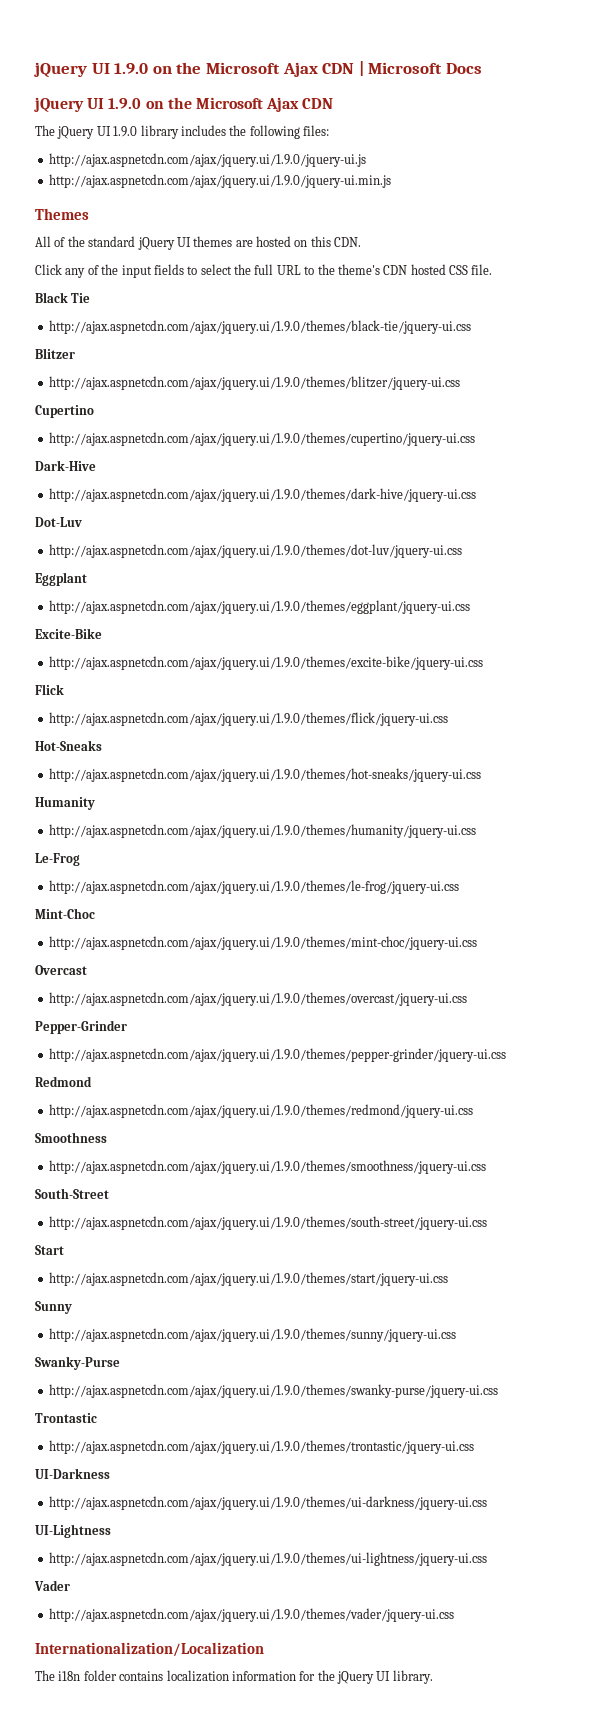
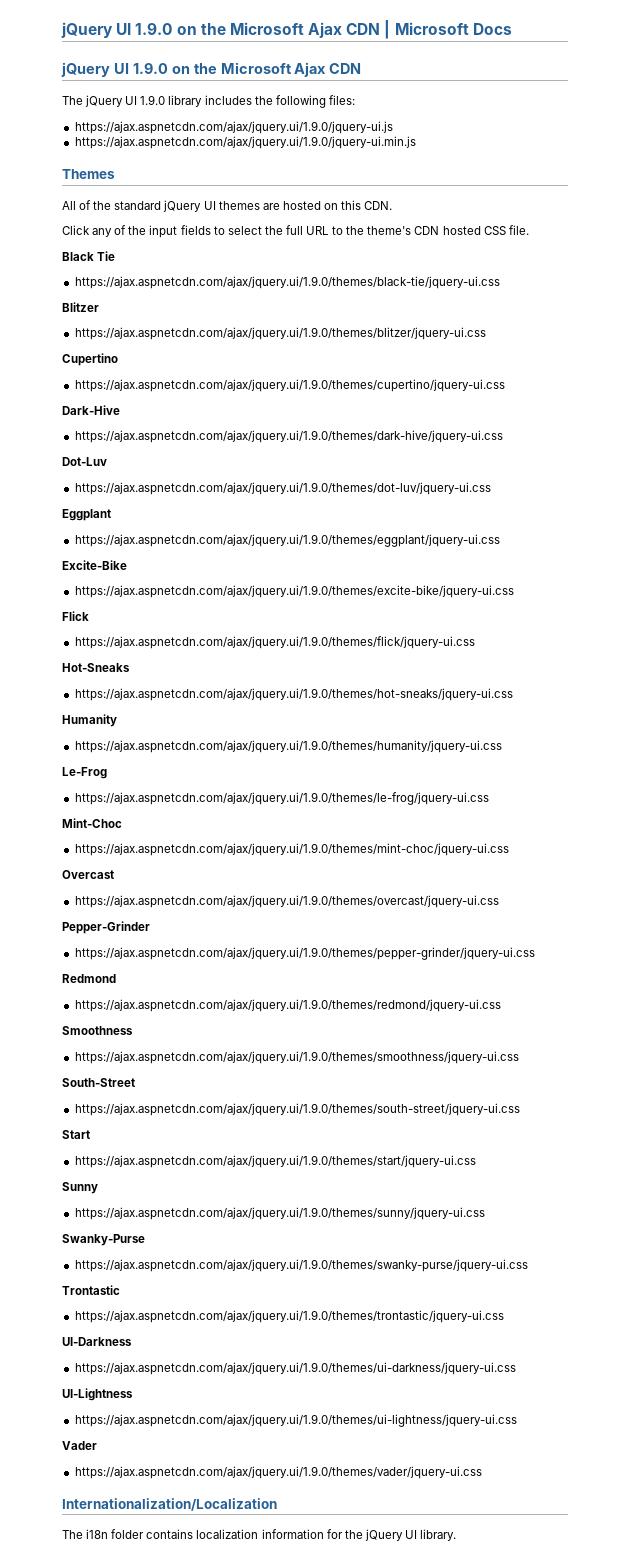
- http://ajax.aspnetcdn.com/ajax/jquery.ui/1.9.0/jquery-ui.js
- http://ajax.aspnetcdn.com/ajax/jquery.ui/1.9.0/jquery-ui.min.js
+ https://ajax.aspnetcdn.com/ajax/jquery.ui/1.9.0/jquery-ui.js
+ https://ajax.aspnetcdn.com/ajax/jquery.ui/1.9.0/jquery-ui.min.js
- http://ajax.aspnetcdn.com/ajax/jquery.ui/1.9.0/themes/black-tie/jquery-ui.css
+ https://ajax.aspnetcdn.com/ajax/jquery.ui/1.9.0/themes/black-tie/jquery-ui.css
- http://ajax.aspnetcdn.com/ajax/jquery.ui/1.9.0/themes/blitzer/jquery-ui.css
+ https://ajax.aspnetcdn.com/ajax/jquery.ui/1.9.0/themes/blitzer/jquery-ui.css
- http://ajax.aspnetcdn.com/ajax/jquery.ui/1.9.0/themes/cupertino/jquery-ui.css
+ https://ajax.aspnetcdn.com/ajax/jquery.ui/1.9.0/themes/cupertino/jquery-ui.css
- http://ajax.aspnetcdn.com/ajax/jquery.ui/1.9.0/themes/dark-hive/jquery-ui.css
+ https://ajax.aspnetcdn.com/ajax/jquery.ui/1.9.0/themes/dark-hive/jquery-ui.css
- http://ajax.aspnetcdn.com/ajax/jquery.ui/1.9.0/themes/dot-luv/jquery-ui.css
+ https://ajax.aspnetcdn.com/ajax/jquery.ui/1.9.0/themes/dot-luv/jquery-ui.css
- http://ajax.aspnetcdn.com/ajax/jquery.ui/1.9.0/themes/eggplant/jquery-ui.css
+ https://ajax.aspnetcdn.com/ajax/jquery.ui/1.9.0/themes/eggplant/jquery-ui.css
- http://ajax.aspnetcdn.com/ajax/jquery.ui/1.9.0/themes/excite-bike/jquery-ui.css
+ https://ajax.aspnetcdn.com/ajax/jquery.ui/1.9.0/themes/excite-bike/jquery-ui.css
- http://ajax.aspnetcdn.com/ajax/jquery.ui/1.9.0/themes/flick/jquery-ui.css
+ https://ajax.aspnetcdn.com/ajax/jquery.ui/1.9.0/themes/flick/jquery-ui.css
- http://ajax.aspnetcdn.com/ajax/jquery.ui/1.9.0/themes/hot-sneaks/jquery-ui.css
+ https://ajax.aspnetcdn.com/ajax/jquery.ui/1.9.0/themes/hot-sneaks/jquery-ui.css
- http://ajax.aspnetcdn.com/ajax/jquery.ui/1.9.0/themes/humanity/jquery-ui.css
+ https://ajax.aspnetcdn.com/ajax/jquery.ui/1.9.0/themes/humanity/jquery-ui.css
- http://ajax.aspnetcdn.com/ajax/jquery.ui/1.9.0/themes/le-frog/jquery-ui.css
+ https://ajax.aspnetcdn.com/ajax/jquery.ui/1.9.0/themes/le-frog/jquery-ui.css
- http://ajax.aspnetcdn.com/ajax/jquery.ui/1.9.0/themes/mint-choc/jquery-ui.css
+ https://ajax.aspnetcdn.com/ajax/jquery.ui/1.9.0/themes/mint-choc/jquery-ui.css
- http://ajax.aspnetcdn.com/ajax/jquery.ui/1.9.0/themes/overcast/jquery-ui.css
+ https://ajax.aspnetcdn.com/ajax/jquery.ui/1.9.0/themes/overcast/jquery-ui.css
- http://ajax.aspnetcdn.com/ajax/jquery.ui/1.9.0/themes/pepper-grinder/jquery-ui.css
+ https://ajax.aspnetcdn.com/ajax/jquery.ui/1.9.0/themes/pepper-grinder/jquery-ui.css
- http://ajax.aspnetcdn.com/ajax/jquery.ui/1.9.0/themes/redmond/jquery-ui.css
+ https://ajax.aspnetcdn.com/ajax/jquery.ui/1.9.0/themes/redmond/jquery-ui.css
- http://ajax.aspnetcdn.com/ajax/jquery.ui/1.9.0/themes/smoothness/jquery-ui.css
+ https://ajax.aspnetcdn.com/ajax/jquery.ui/1.9.0/themes/smoothness/jquery-ui.css
- http://ajax.aspnetcdn.com/ajax/jquery.ui/1.9.0/themes/south-street/jquery-ui.css
+ https://ajax.aspnetcdn.com/ajax/jquery.ui/1.9.0/themes/south-street/jquery-ui.css
- http://ajax.aspnetcdn.com/ajax/jquery.ui/1.9.0/themes/start/jquery-ui.css
+ https://ajax.aspnetcdn.com/ajax/jquery.ui/1.9.0/themes/start/jquery-ui.css
- http://ajax.aspnetcdn.com/ajax/jquery.ui/1.9.0/themes/sunny/jquery-ui.css
+ https://ajax.aspnetcdn.com/ajax/jquery.ui/1.9.0/themes/sunny/jquery-ui.css
- http://ajax.aspnetcdn.com/ajax/jquery.ui/1.9.0/themes/swanky-purse/jquery-ui.css
+ https://ajax.aspnetcdn.com/ajax/jquery.ui/1.9.0/themes/swanky-purse/jquery-ui.css
- http://ajax.aspnetcdn.com/ajax/jquery.ui/1.9.0/themes/trontastic/jquery-ui.css
+ https://ajax.aspnetcdn.com/ajax/jquery.ui/1.9.0/themes/trontastic/jquery-ui.css
- http://ajax.aspnetcdn.com/ajax/jquery.ui/1.9.0/themes/ui-darkness/jquery-ui.css
+ https://ajax.aspnetcdn.com/ajax/jquery.ui/1.9.0/themes/ui-darkness/jquery-ui.css
- http://ajax.aspnetcdn.com/ajax/jquery.ui/1.9.0/themes/ui-lightness/jquery-ui.css
+ https://ajax.aspnetcdn.com/ajax/jquery.ui/1.9.0/themes/ui-lightness/jquery-ui.css
- http://ajax.aspnetcdn.com/ajax/jquery.ui/1.9.0/themes/vader/jquery-ui.css
+ https://ajax.aspnetcdn.com/ajax/jquery.ui/1.9.0/themes/vader/jquery-ui.css

